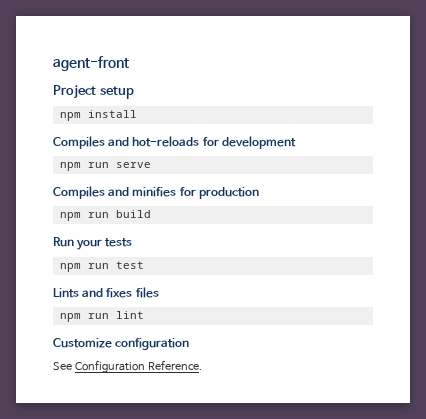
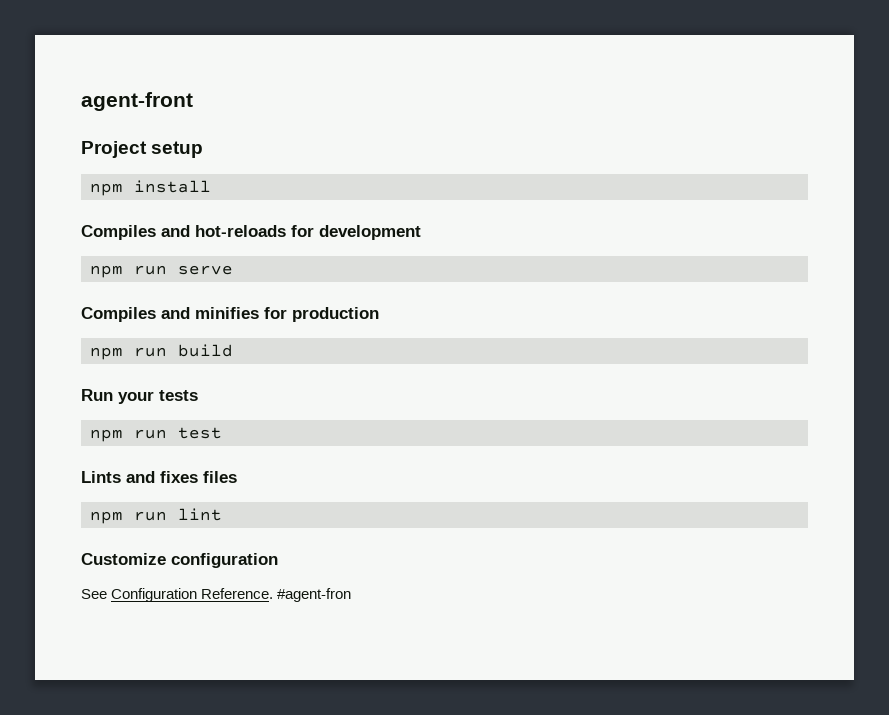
+ #agent-fron

